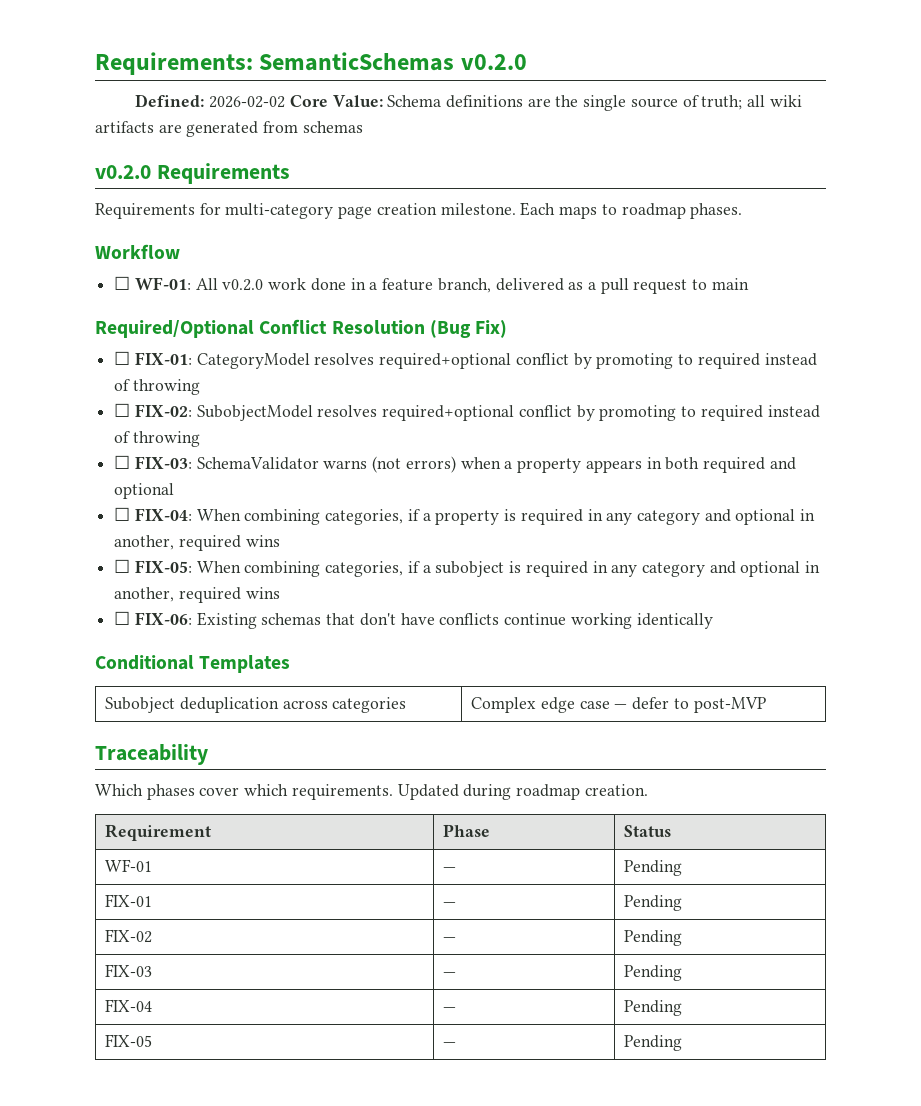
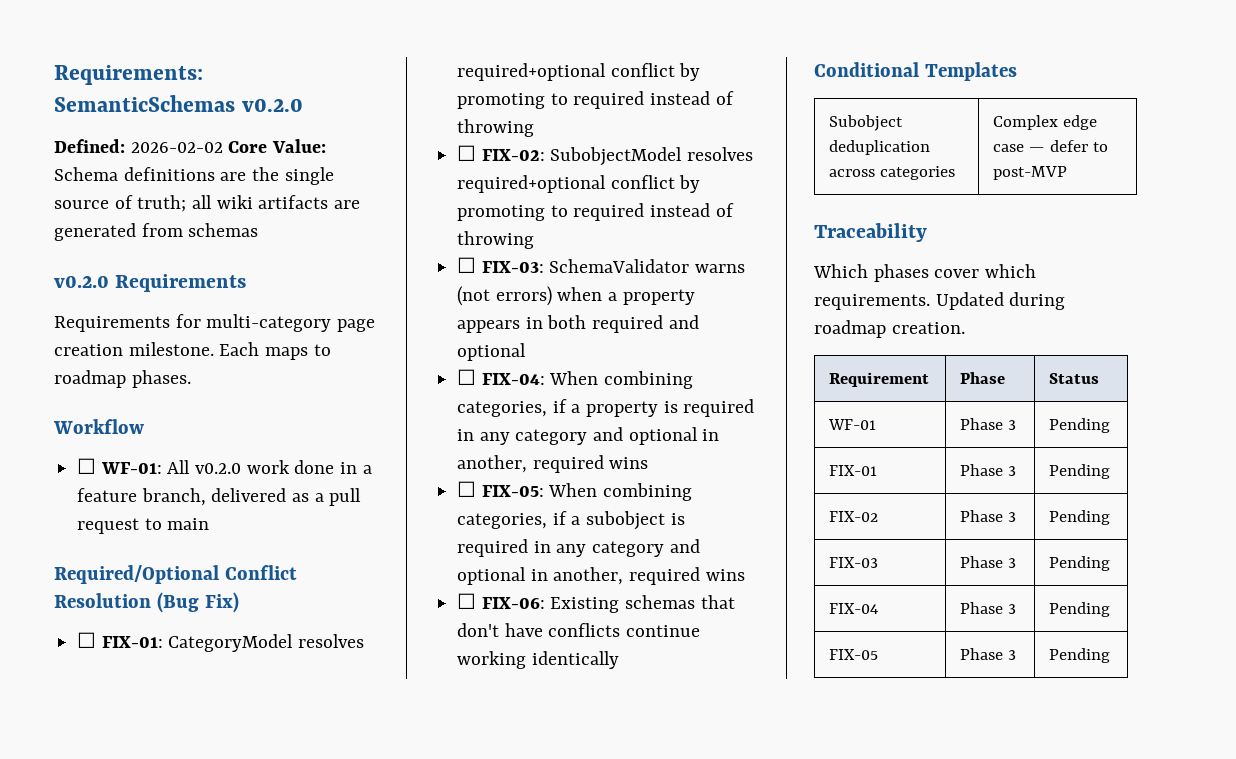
- WF-01 | — | Pending
+ WF-01 | Phase 3 | Pending
- FIX-01 | — | Pending
+ FIX-01 | Phase 3 | Pending
- FIX-02 | — | Pending
+ FIX-02 | Phase 3 | Pending
- FIX-03 | — | Pending
+ FIX-03 | Phase 3 | Pending
- FIX-04 | — | Pending
+ FIX-04 | Phase 3 | Pending
- FIX-05 | — | Pending
+ FIX-05 | Phase 3 | Pending

